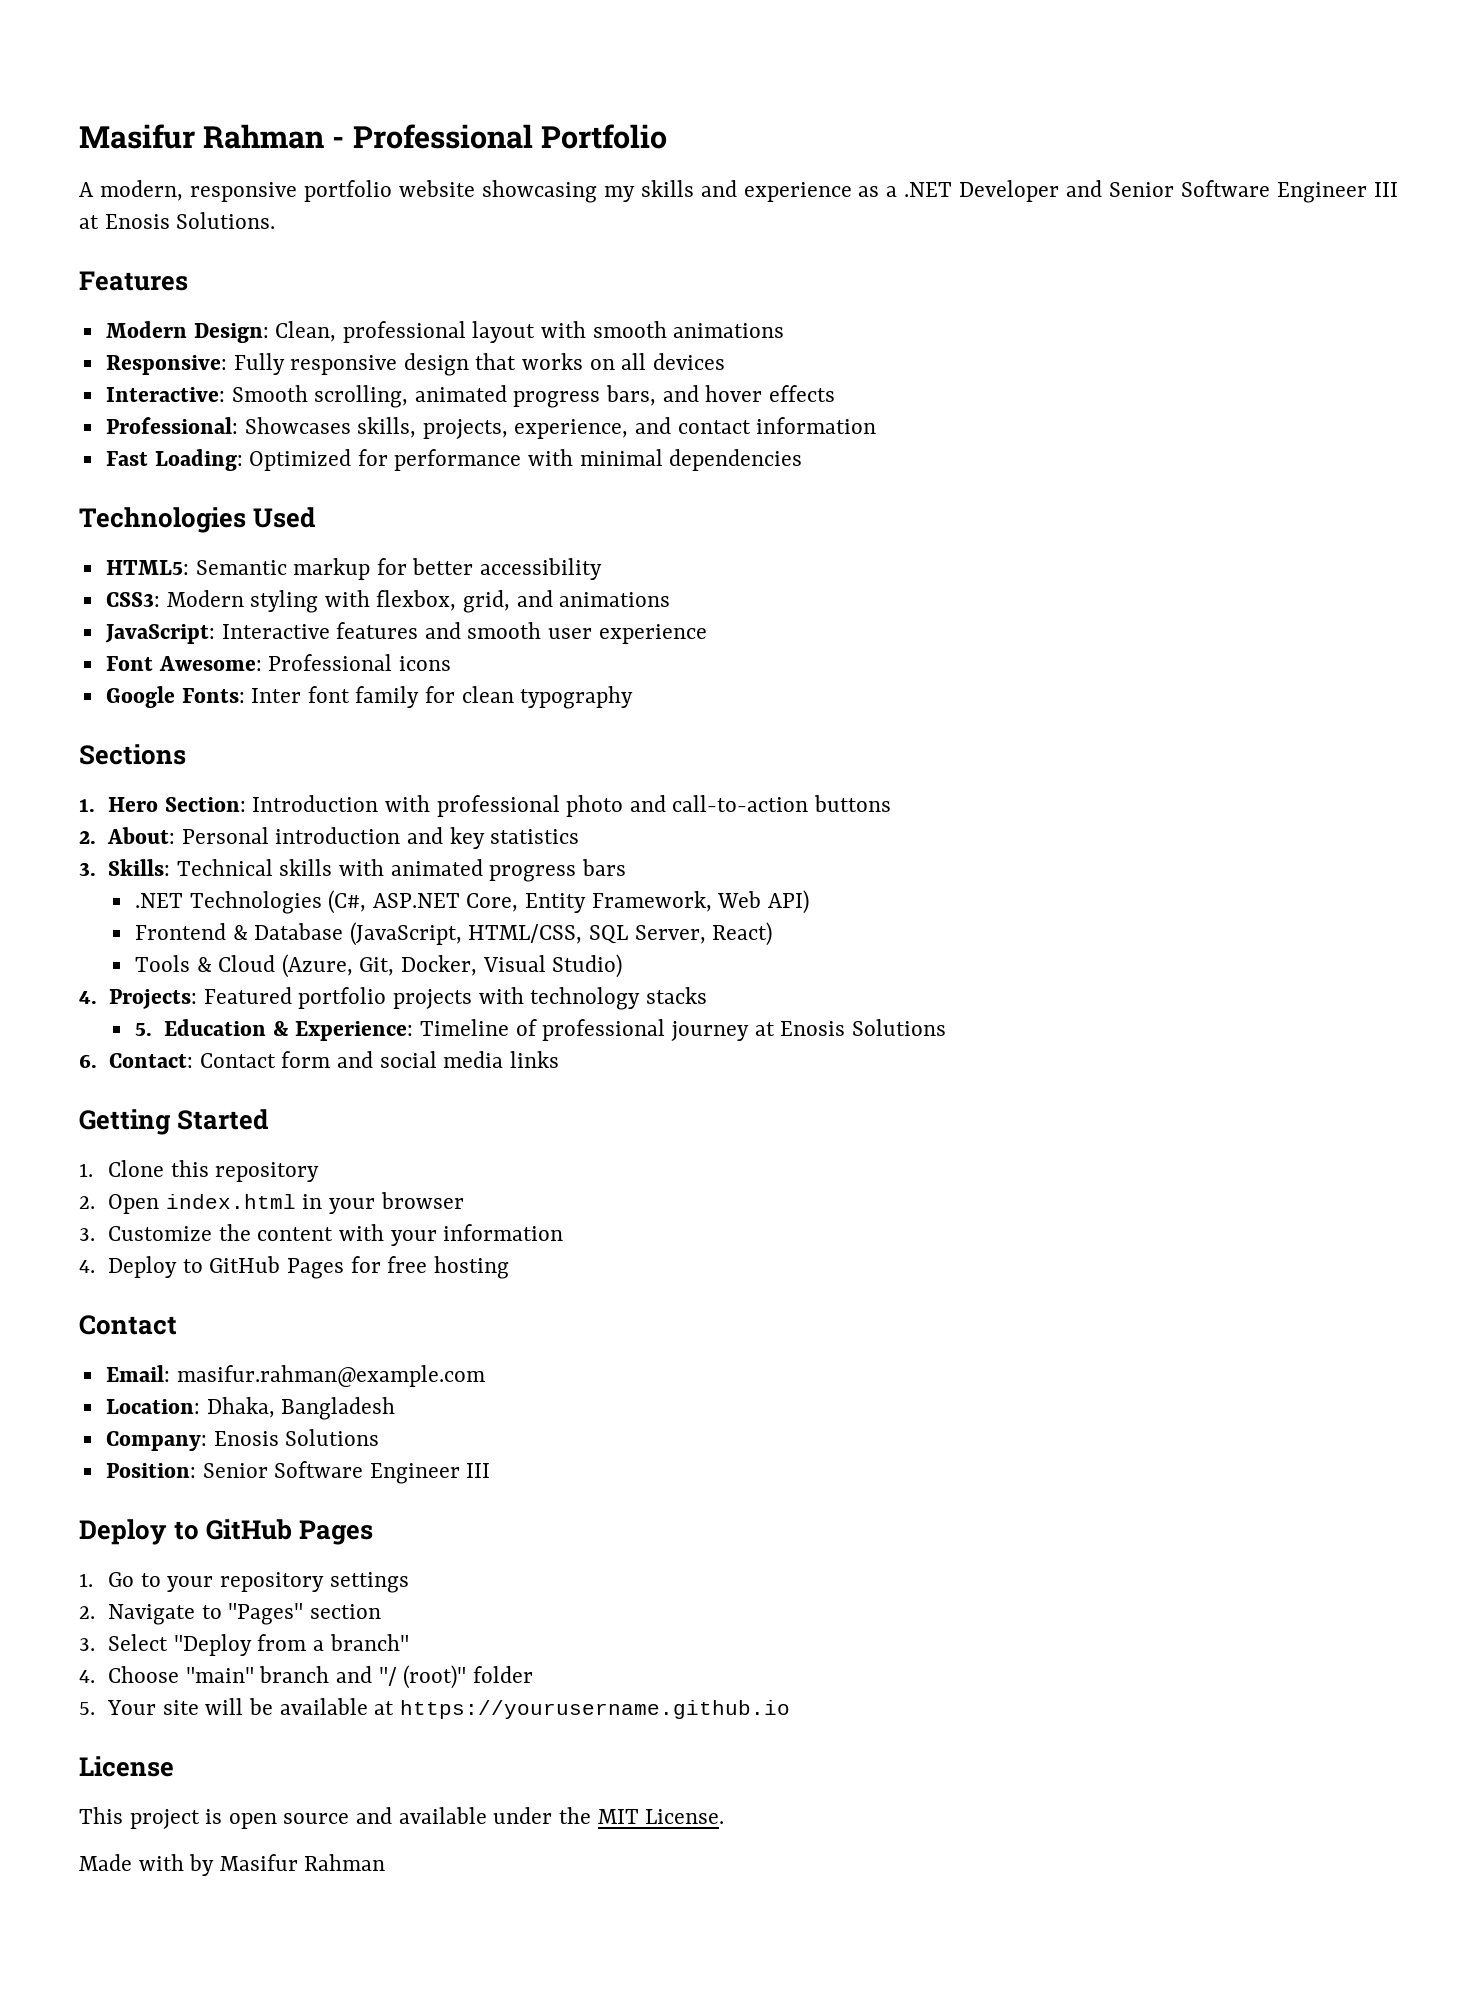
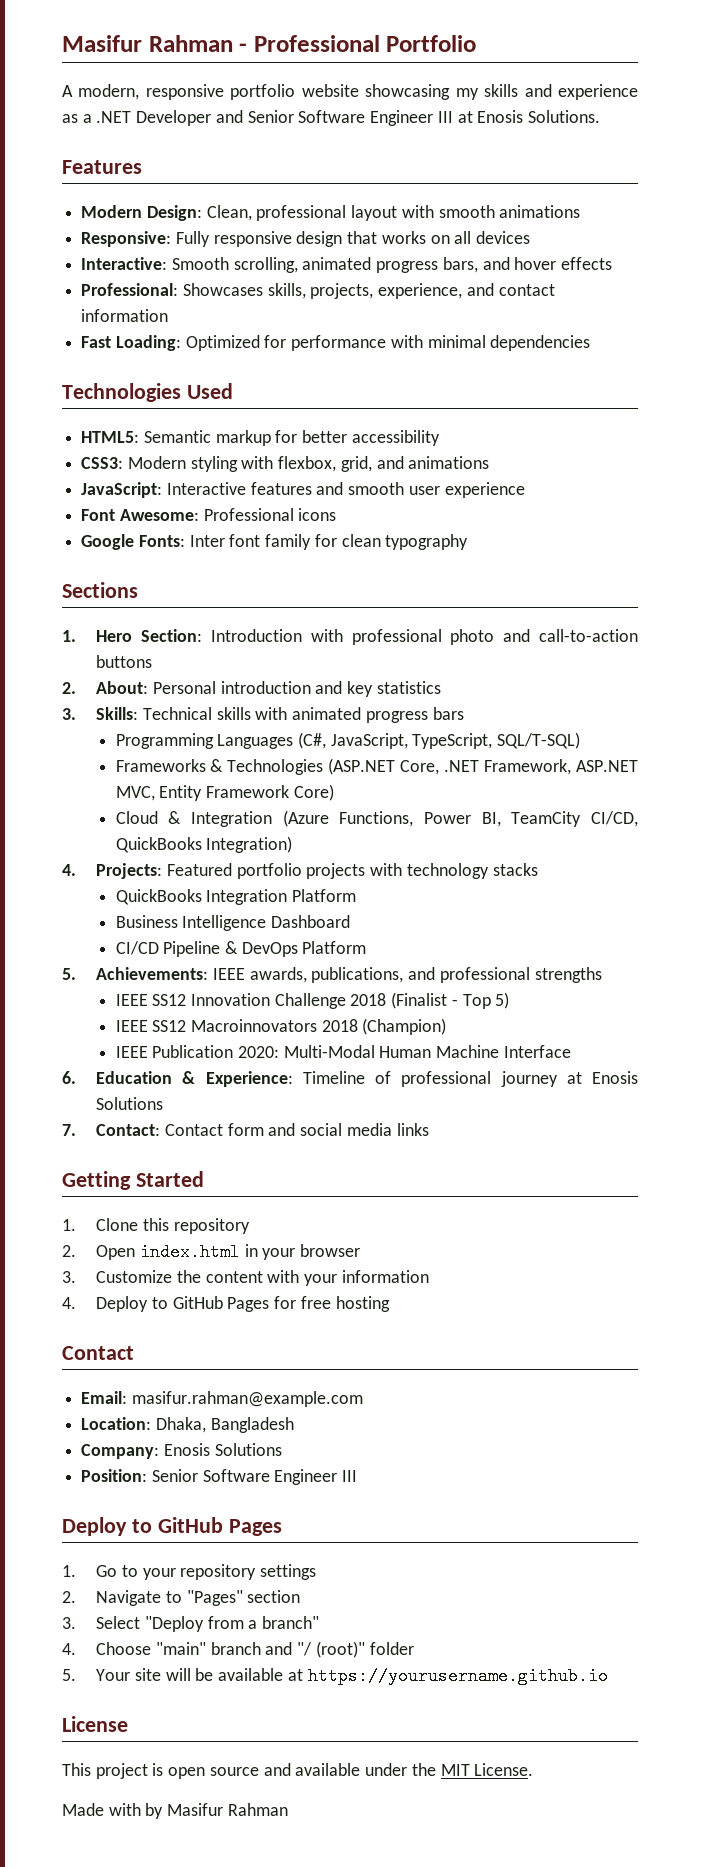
- .NET Technologies (C#, ASP.NET Core, Entity Framework, Web API)
- Frontend & Database (JavaScript, HTML/CSS, SQL Server, React)
- Tools & Cloud (Azure, Git, Docker, Visual Studio)
+ Programming Languages (C#, JavaScript, TypeScript, SQL/T-SQL)
+ Frameworks & Technologies (ASP.NET Core, .NET Framework, ASP.NET MVC, Entity Framework Core)
+ Cloud & Integration (Azure Functions, Power BI, TeamCity CI/CD, QuickBooks Integration)
- 5. Education & Experience: Timeline of professional journey at Enosis Solutions
+ QuickBooks Integration Platform
+ Business Intelligence Dashboard
+ CI/CD Pipeline & DevOps Platform
+ 5. Achievements: IEEE awards, publications, and professional strengths
+ IEEE SS12 Innovation Challenge 2018 (Finalist - Top 5)
+ IEEE SS12 Macroinnovators 2018 (Champion)
+ IEEE Publication 2020: Multi-Modal Human Machine Interface
+ 6. Education & Experience: Timeline of professional journey at Enosis Solutions
- 6. Contact: Contact form and social media links
+ 7. Contact: Contact form and social media links

